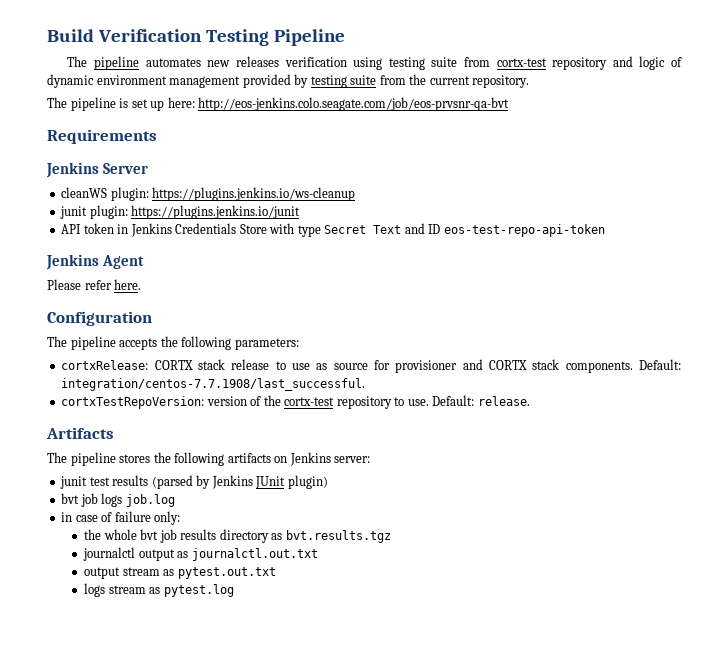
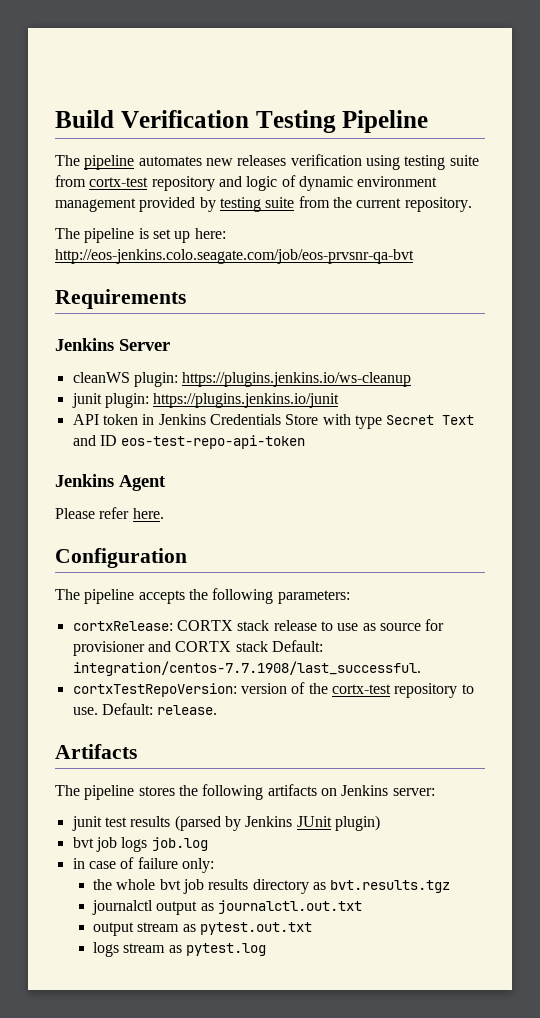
- cortxRelease: CORTX stack release to use as source for provisioner and CORTX stack components. Default: integration/centos-7.7.1908/last_successful.
+ cortxRelease: CORTX stack release to use as source for provisioner and CORTX stack Default: integration/centos-7.7.1908/last_successful.

